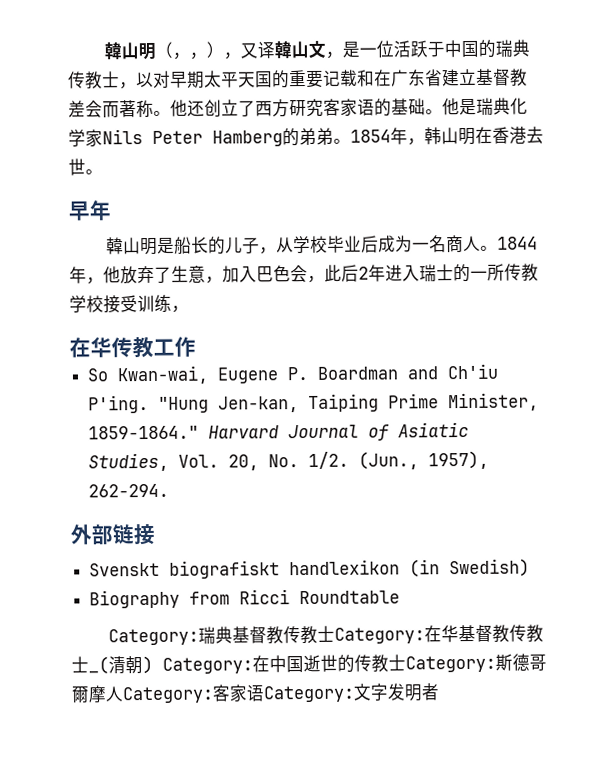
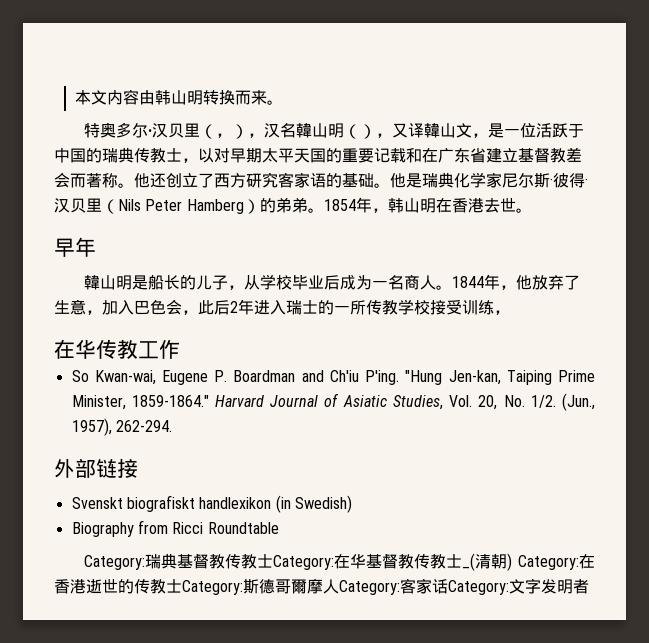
- 韓山明（，，），又译韓山文，是一位活跃于中国的瑞典传教士，以对早期太平天国的重要记载和在广东省建立基督教差会而著称。
+ 本文内容由韩山明转换而来。
+ 特奥多尔·汉贝里（，），汉名韓山明（），又译韓山文，是一位活跃于中国的瑞典传教士，以对早期太平天国的重要记载和在广东省建立基督教差会而著称。
- 他是瑞典化学家Nils Peter Hamberg的弟弟。
+ 他是瑞典化学家尼尔斯·彼得·汉贝里（Nils Peter Hamberg）的弟弟。
- Category:瑞典基督教传教士Category:在华基督教传教士_(清朝) Category:在中国逝世的传教士Category:斯德哥爾摩人Category:客家语Category:文字发明者
+ Category:瑞典基督教传教士Category:在华基督教传教士_(清朝) Category:在香港逝世的传教士Category:斯德哥爾摩人Category:客家话Category:文字发明者

